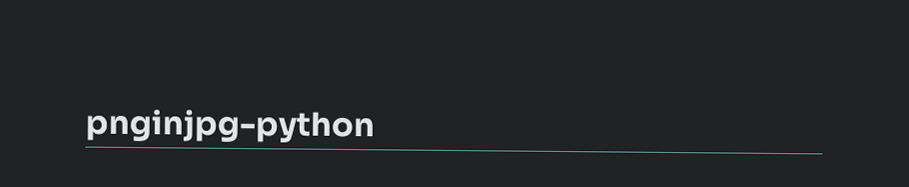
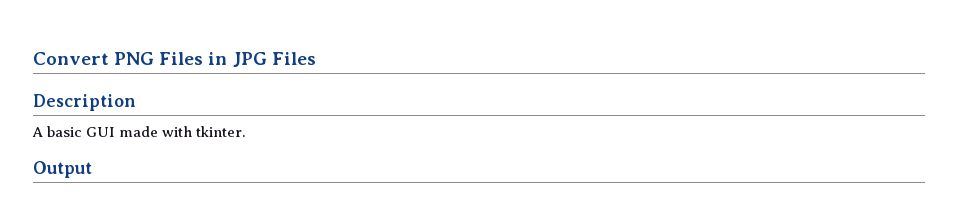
- pnginjpg-python
+ Convert PNG Files in JPG Files
+ Description
+ A basic GUI made with tkinter.
+ Output

